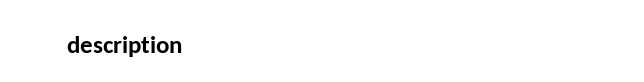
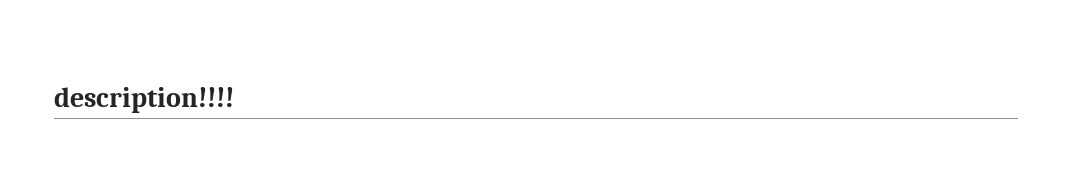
- description
+ description!!!!

